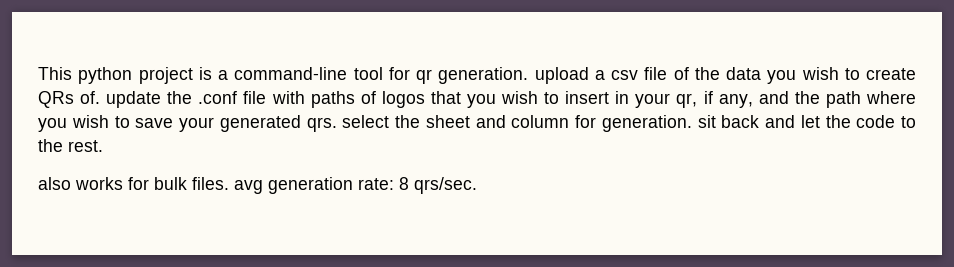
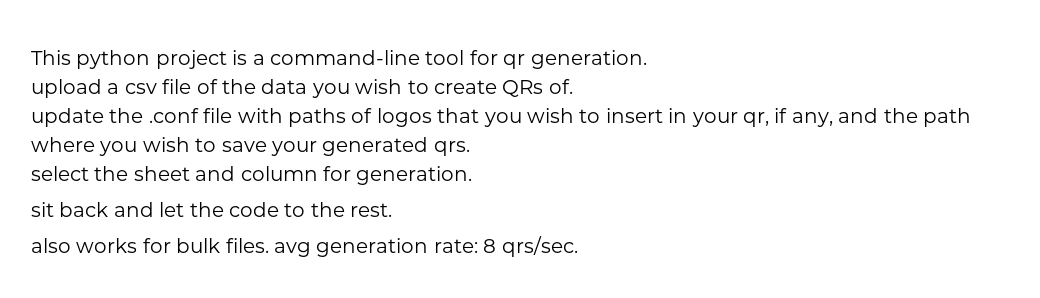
- This python project is a command-line tool for qr generation. upload a csv file of the data you wish to create QRs of. update the .conf file with paths of logos that you wish to insert in your qr, if any, and the path where you wish to save your generated qrs. select the sheet and column for generation. sit back and let the code to the rest.
+ This python project is a command-line tool for qr generation.
+ upload a csv file of the data you wish to create QRs of.
+ update the .conf file with paths of logos that you wish to insert in your qr, if any, and the path where you wish to save your generated qrs.
+ select the sheet and column for generation.
+ sit back and let the code to the rest.

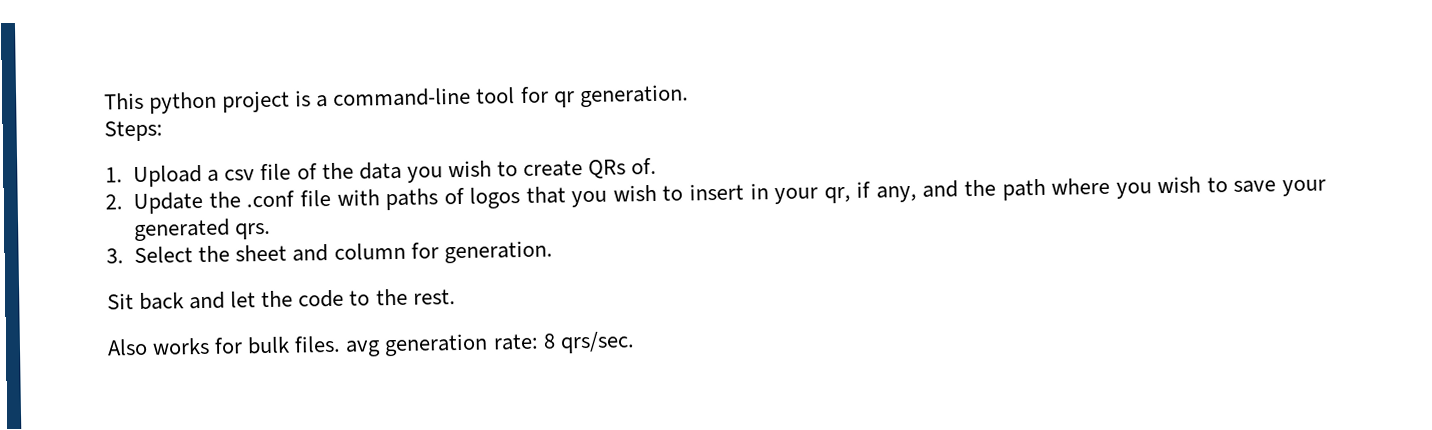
- upload a csv file of the data you wish to create QRs of.
+ Steps:
+ 1. Upload a csv file of the data you wish to create QRs of.
- update the .conf file with paths of logos that you wish to insert in your qr, if any, and the path where you wish to save your generated qrs.
+ 2. Update the .conf file with paths of logos that you wish to insert in your qr, if any, and the path where you wish to save your generated qrs.
- select the sheet and column for generation.
+ 3. Select the sheet and column for generation.
- sit back and let the code to the rest.
+ Sit back and let the code to the rest.
- also works for bulk files. avg generation rate: 8 qrs/sec.
+ Also works for bulk files. avg generation rate: 8 qrs/sec.

